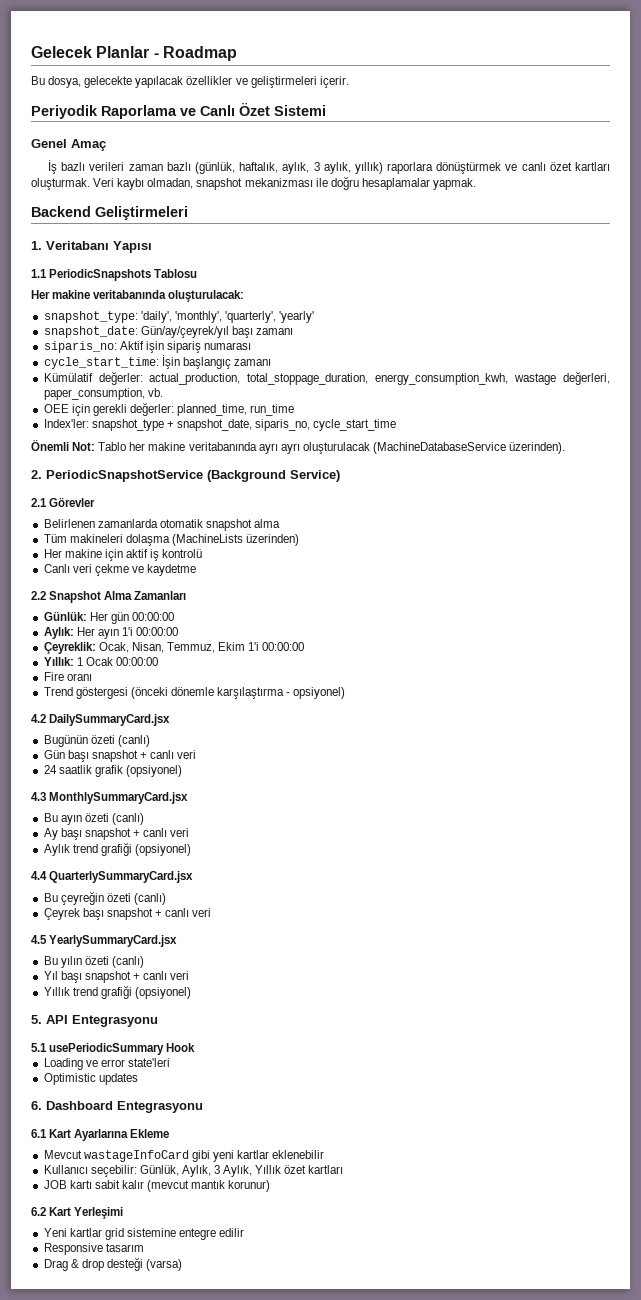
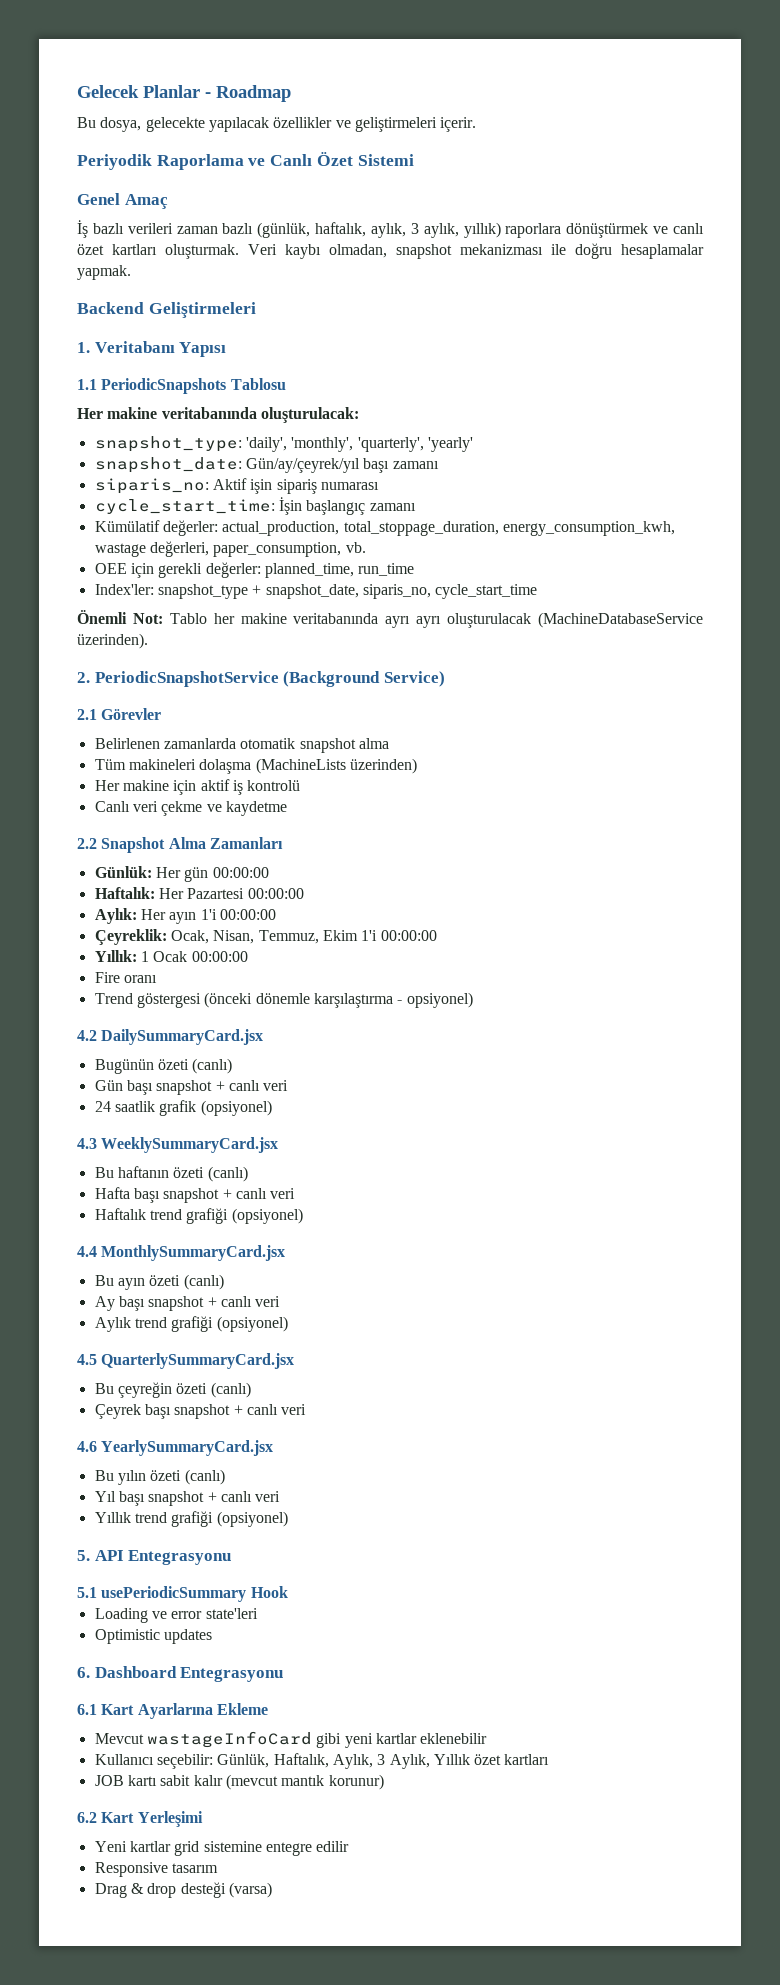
+ Haftalık: Her Pazartesi 00:00:00
- 4.3 MonthlySummaryCard.jsx
+ 4.3 WeeklySummaryCard.jsx
+ Bu haftanın özeti (canlı)
+ Hafta başı snapshot + canlı veri
+ Haftalık trend grafiği (opsiyonel)
+ 4.4 MonthlySummaryCard.jsx
- 4.4 QuarterlySummaryCard.jsx
+ 4.5 QuarterlySummaryCard.jsx
- 4.5 YearlySummaryCard.jsx
+ 4.6 YearlySummaryCard.jsx
- Kullanıcı seçebilir: Günlük, Aylık, 3 Aylık, Yıllık özet kartları
+ Kullanıcı seçebilir: Günlük, Haftalık, Aylık, 3 Aylık, Yıllık özet kartları

